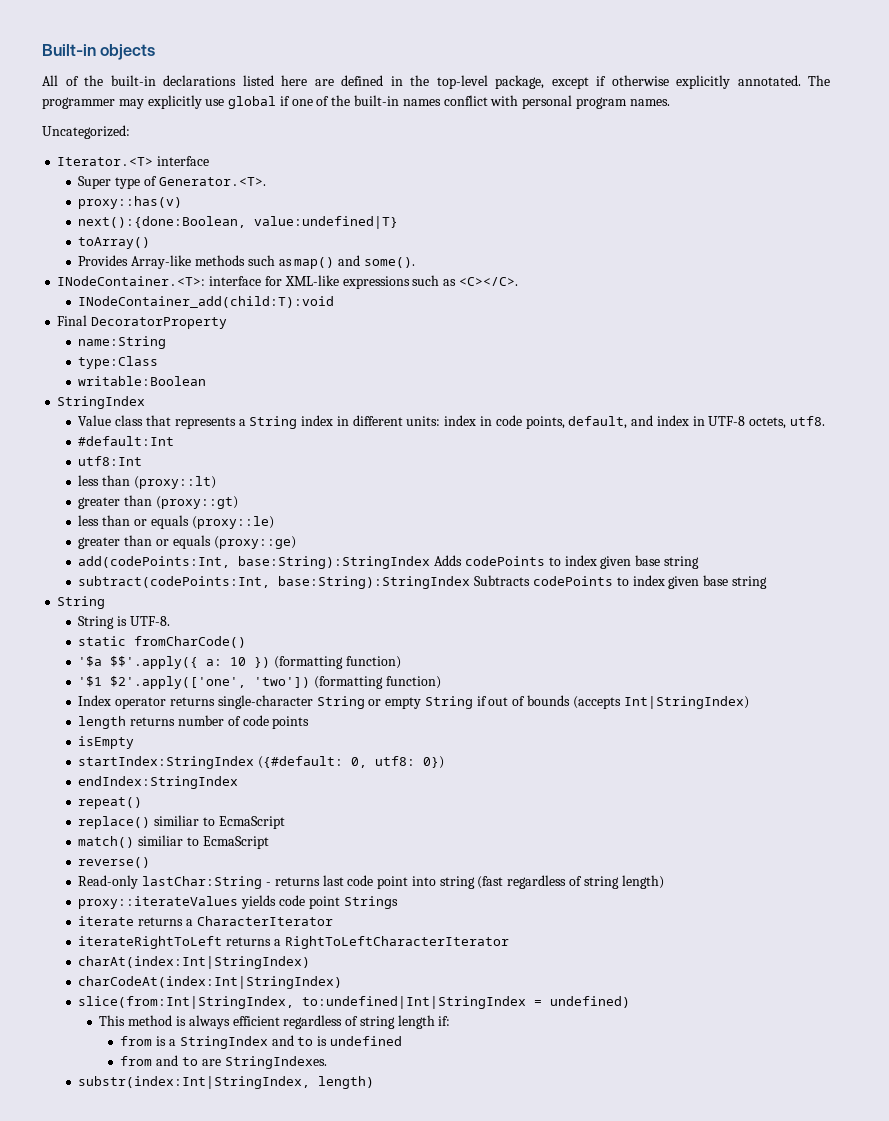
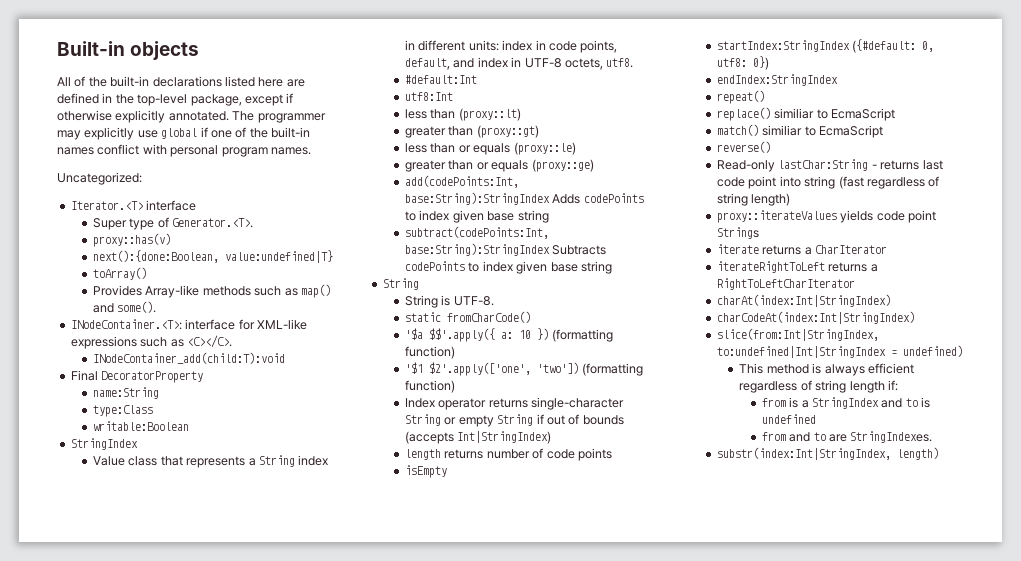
- iterate returns a CharacterIterator
+ iterate returns a CharIterator
- iterateRightToLeft returns a RightToLeftCharacterIterator
+ iterateRightToLeft returns a RightToLeftCharIterator

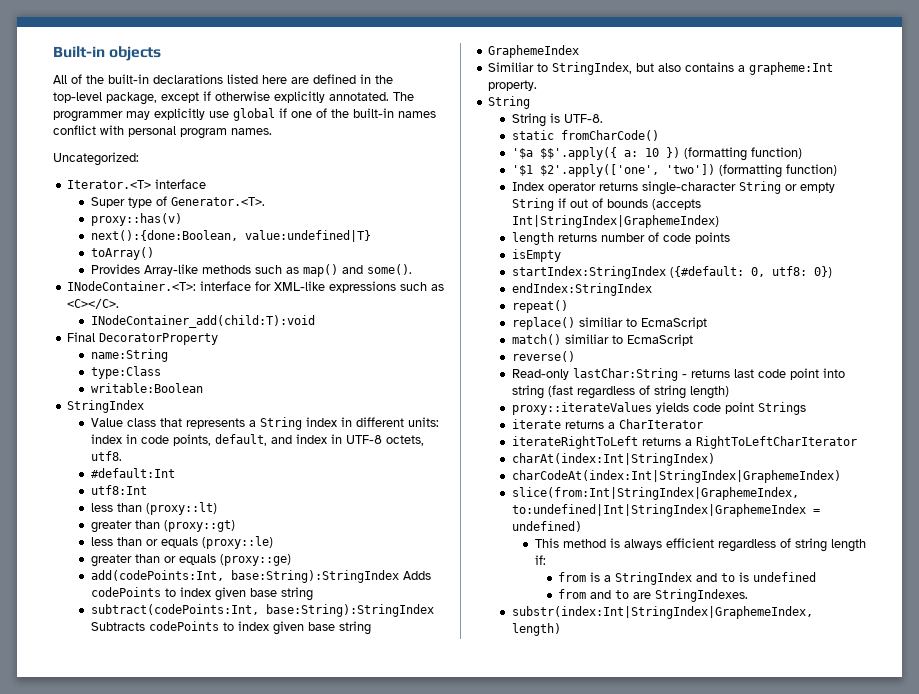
+ GraphemeIndex
+ Similiar to StringIndex, but also contains a grapheme:Int property.
- Index operator returns single-character String or empty String if out of bounds (accepts Int|StringIndex)
+ Index operator returns single-character String or empty String if out of bounds (accepts Int|StringIndex|GraphemeIndex)
- charCodeAt(index:Int|StringIndex)
- slice(from:Int|StringIndex, to:undefined|Int|StringIndex = undefined)
+ charCodeAt(index:Int|StringIndex|GraphemeIndex)
+ slice(from:Int|StringIndex|GraphemeIndex, to:undefined|Int|StringIndex|GraphemeIndex = undefined)
- substr(index:Int|StringIndex, length)
+ substr(index:Int|StringIndex|GraphemeIndex, length)

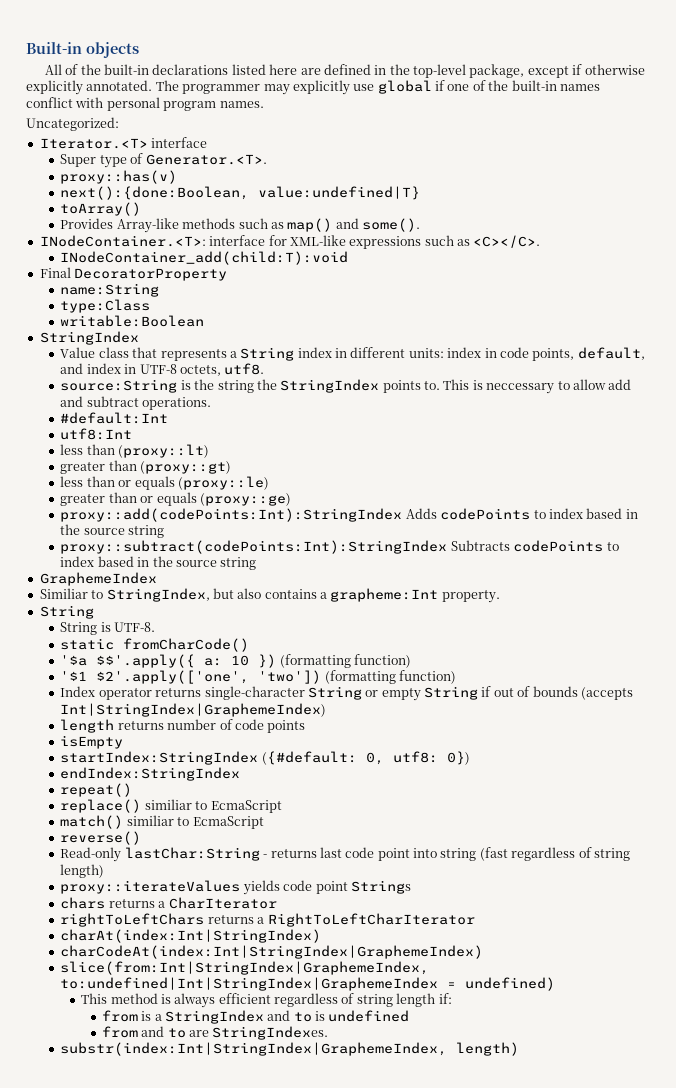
+ source:String is the string the StringIndex points to. This is neccessary to allow add and subtract operations.
- add(codePoints:Int, base:String):StringIndex Adds codePoints to index given base string
- subtract(codePoints:Int, base:String):StringIndex Subtracts codePoints to index given base string
+ proxy::add(codePoints:Int):StringIndex Adds codePoints to index based in the source string
+ proxy::subtract(codePoints:Int):StringIndex Subtracts codePoints to index based in the source string
- iterate returns a CharIterator
+ chars returns a CharIterator
- iterateRightToLeft returns a RightToLeftCharIterator
+ rightToLeftChars returns a RightToLeftCharIterator

